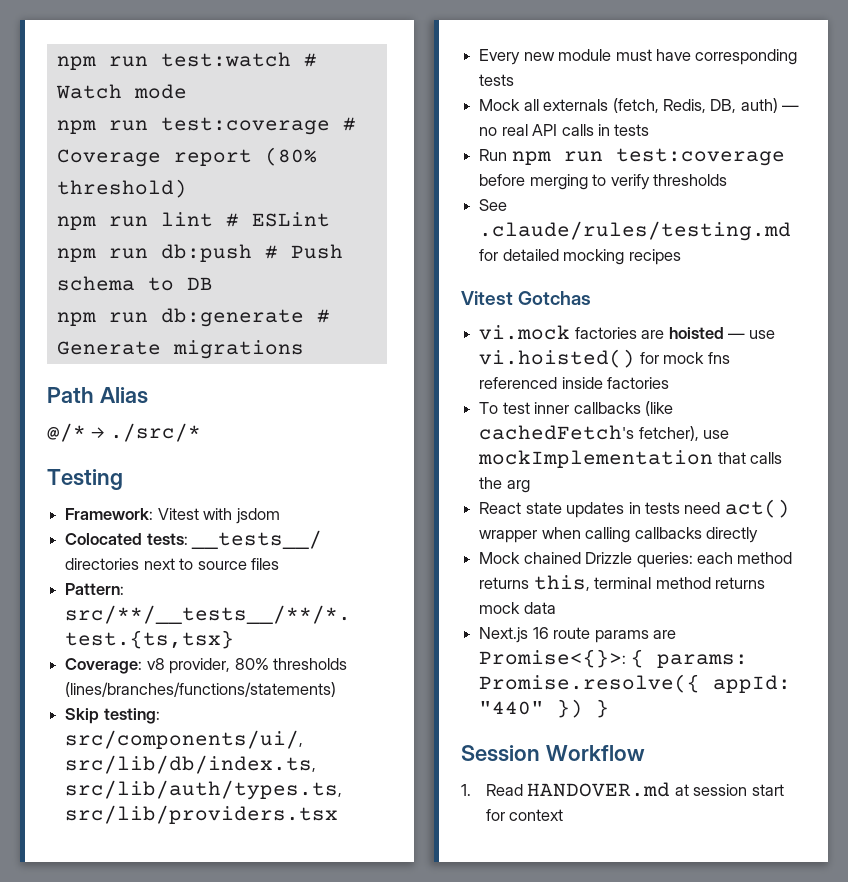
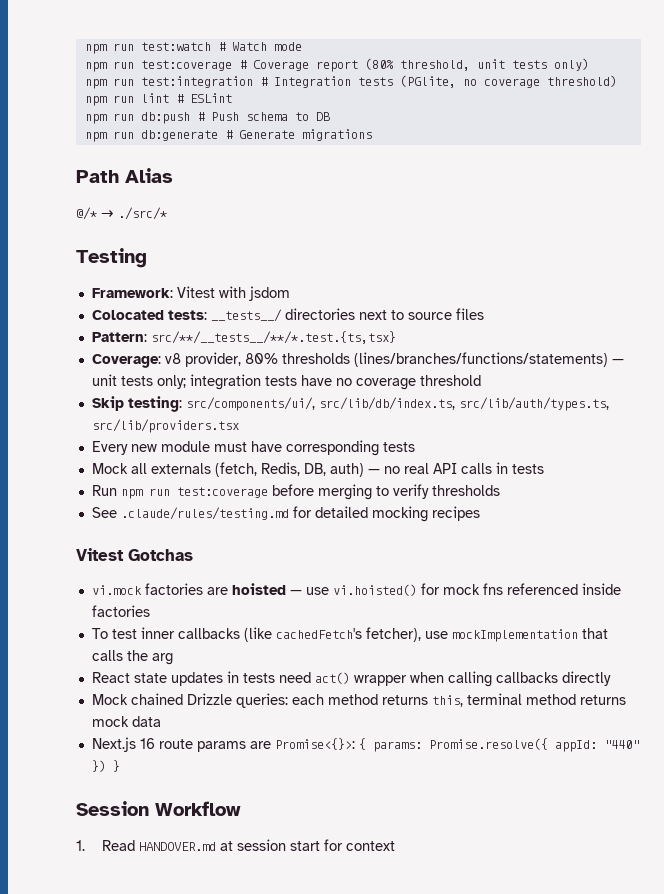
- npm run test:coverage # Coverage report (80% threshold)
+ npm run test:coverage # Coverage report (80% threshold, unit tests only)
+ npm run test:integration # Integration tests (PGlite, no coverage threshold)
- Coverage: v8 provider, 80% thresholds (lines/branches/functions/statements)
+ Coverage: v8 provider, 80% thresholds (lines/branches/functions/statements) — unit tests only; integration tests have no coverage threshold

